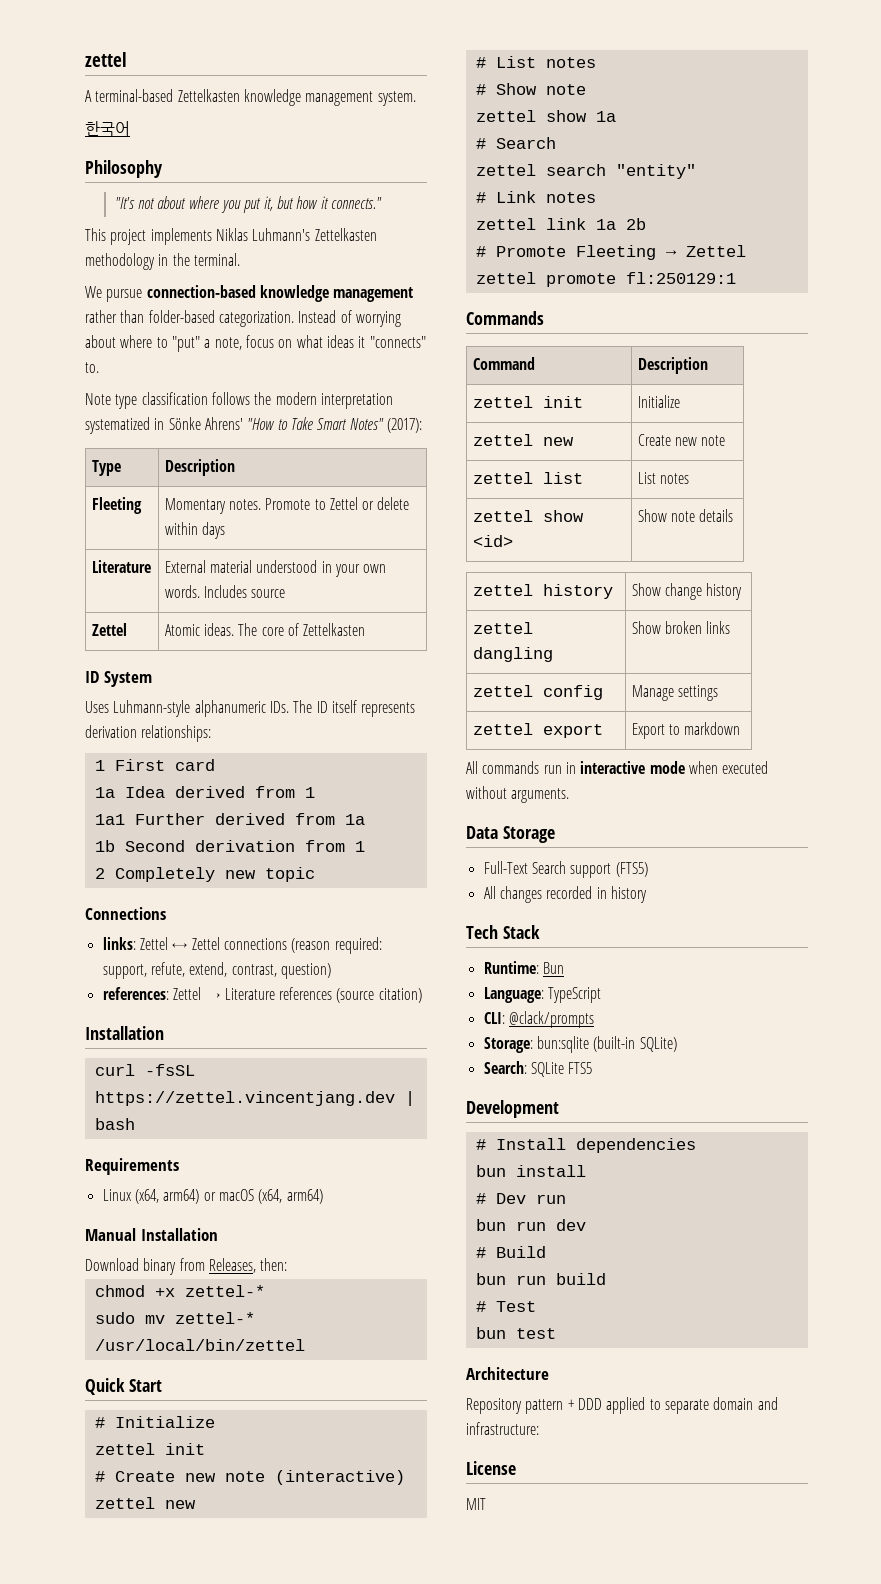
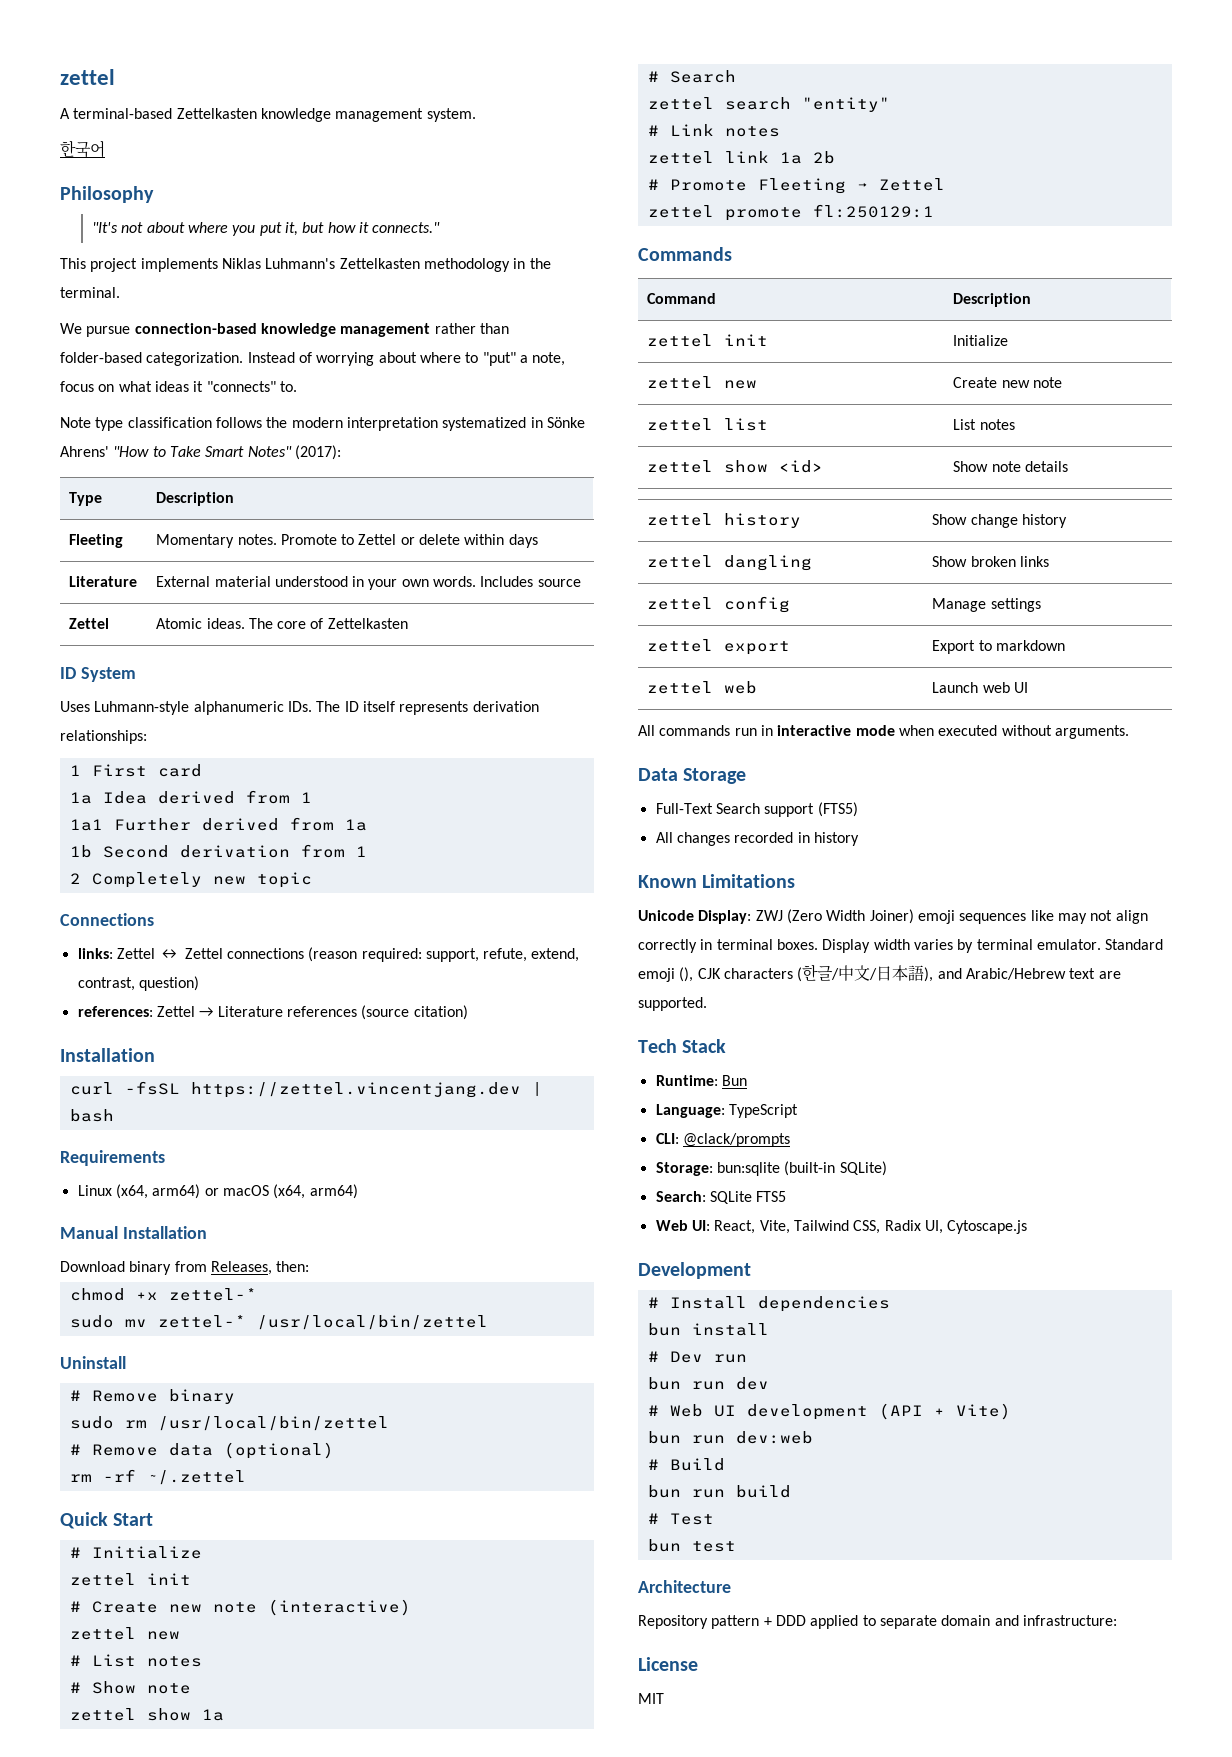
+ Uninstall
+ # Remove binary
+ sudo rm /usr/local/bin/zettel
+ # Remove data (optional)
+ rm -rf ~/.zettel
+ zettel web | Launch web UI
+ Known Limitations
+ Unicode Display: ZWJ (Zero Width Joiner) emoji sequences like may not align correctly in terminal boxes. Display width varies by terminal emulator. Standard emoji (), CJK characters (한글/中文/日本語), and Arabic/Hebrew text are supported.
+ Web UI: React, Vite, Tailwind CSS, Radix UI, Cytoscape.js
+ # Web UI development (API + Vite)
+ bun run dev:web

